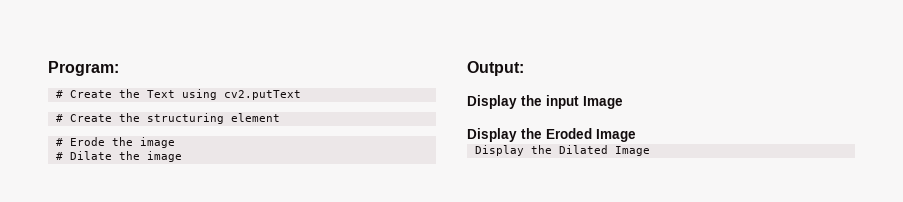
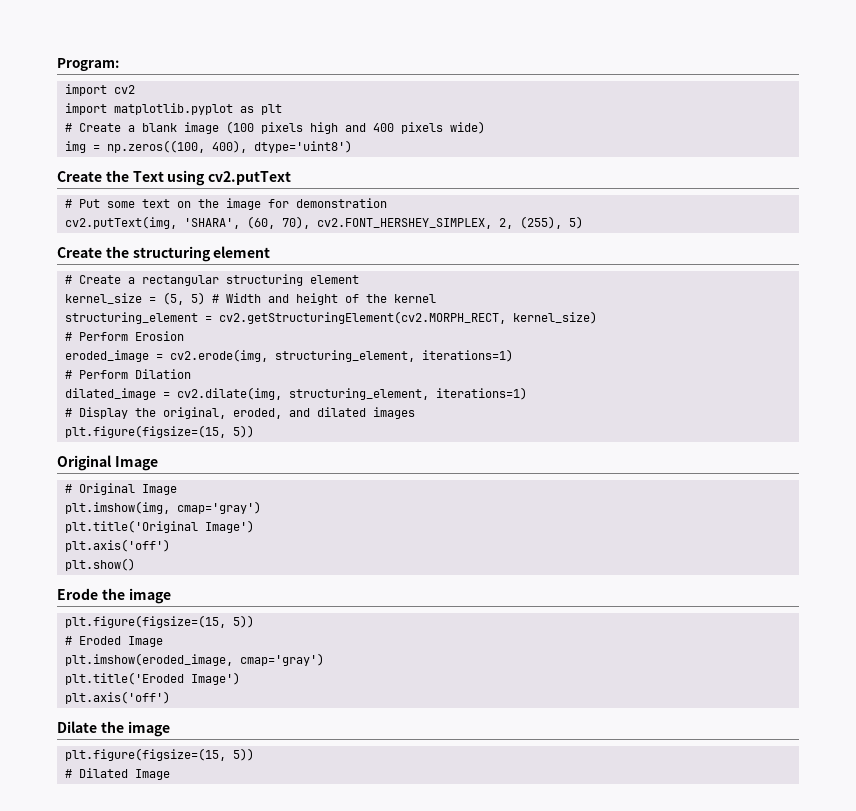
- # Create the Text using cv2.putText
+ import cv2
+ import matplotlib.pyplot as plt
+ # Create a blank image (100 pixels high and 400 pixels wide)
+ img = np.zeros((100, 400), dtype='uint8')
+ Create the Text using cv2.putText
- # Create the structuring element
+ # Put some text on the image for demonstration
+ cv2.putText(img, 'SHARA', (60, 70), cv2.FONT_HERSHEY_SIMPLEX, 2, (255), 5)
+ Create the structuring element
- # Erode the image
- # Dilate the image
- Output:
- Display the input Image
- Display the Eroded Image
- Display the Dilated Image
+ # Create a rectangular structuring element
+ kernel_size = (5, 5) # Width and height of the kernel
+ structuring_element = cv2.getStructuringElement(cv2.MORPH_RECT, kernel_size)
+ # Perform Erosion
+ eroded_image = cv2.erode(img, structuring_element, iterations=1)
+ # Perform Dilation
+ dilated_image = cv2.dilate(img, structuring_element, iterations=1)
+ # Display the original, eroded, and dilated images
+ plt.figure(figsize=(15, 5))
+ Original Image
+ # Original Image
+ plt.imshow(img, cmap='gray')
+ plt.title('Original Image')
+ plt.axis('off')
+ plt.show()
+ Erode the image
+ plt.figure(figsize=(15, 5))
+ # Eroded Image
+ plt.imshow(eroded_image, cmap='gray')
+ plt.title('Eroded Image')
+ plt.axis('off')
+ Dilate the image
+ plt.figure(figsize=(15, 5))
+ # Dilated Image

